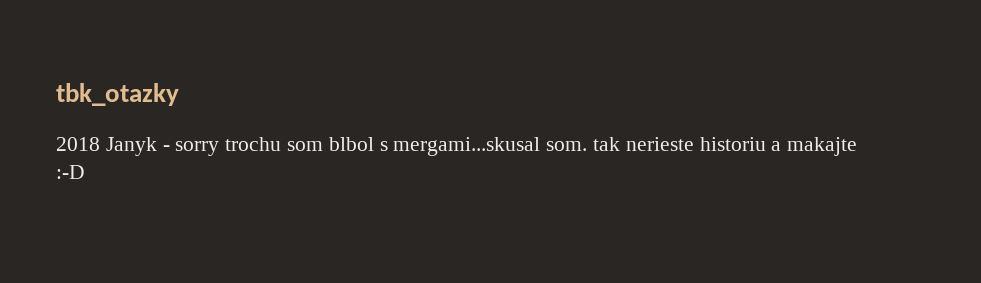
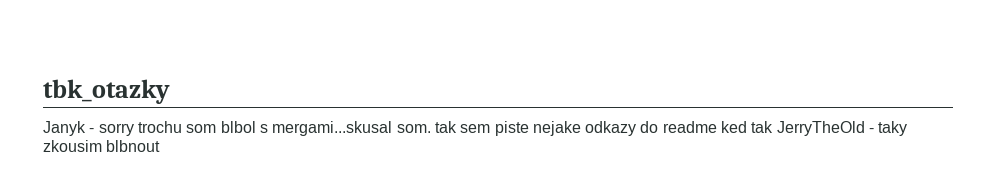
- 2018 Janyk - sorry trochu som blbol s mergami...skusal som. tak nerieste historiu a makajte :-D
+ Janyk - sorry trochu som blbol s mergami...skusal som. tak sem piste nejake odkazy do readme ked tak JerryTheOld - taky zkousim blbnout

